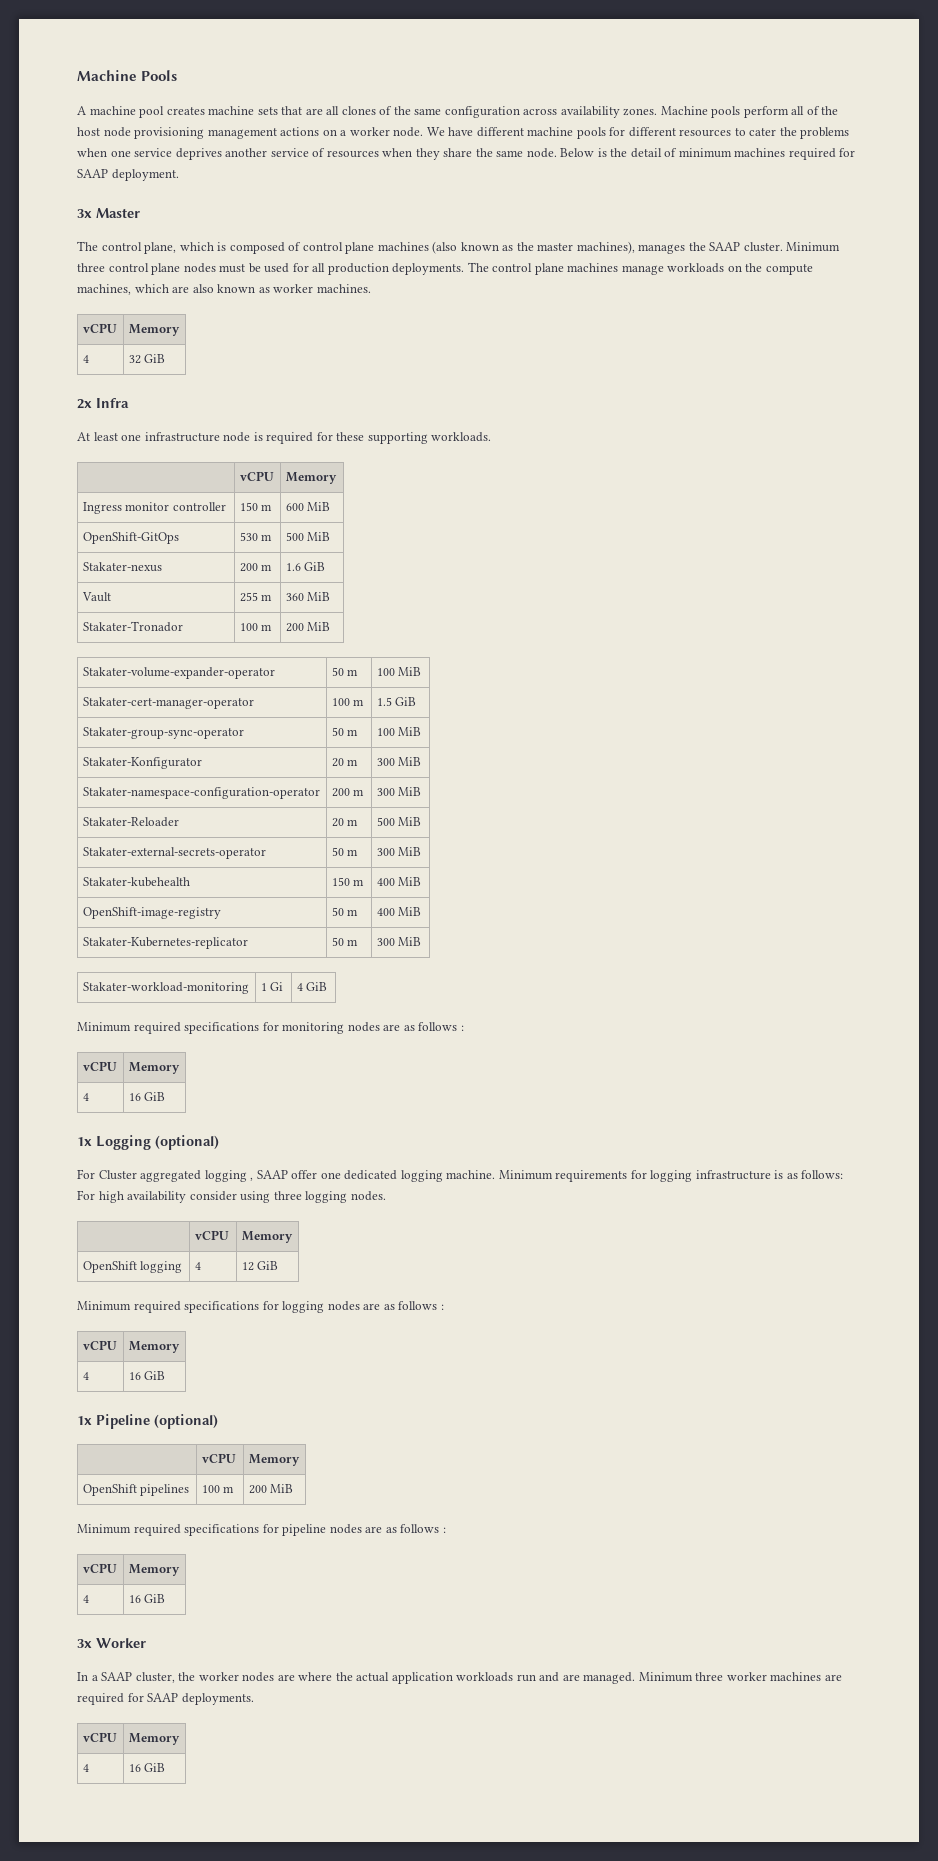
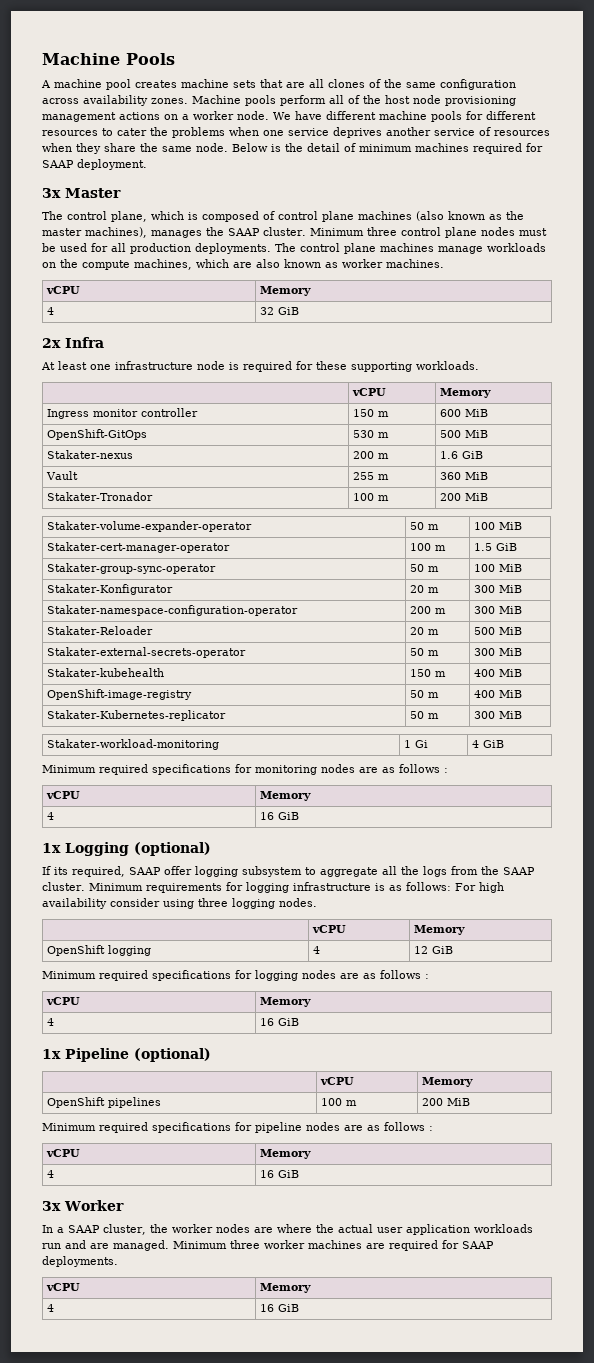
- For Cluster aggregated logging , SAAP offer one dedicated logging machine.
+ If its required, SAAP offer logging subsystem to aggregate all the logs from the SAAP cluster.
- In a SAAP cluster, the worker nodes are where the actual application workloads run and are managed.
+ In a SAAP cluster, the worker nodes are where the actual user application workloads run and are managed.

